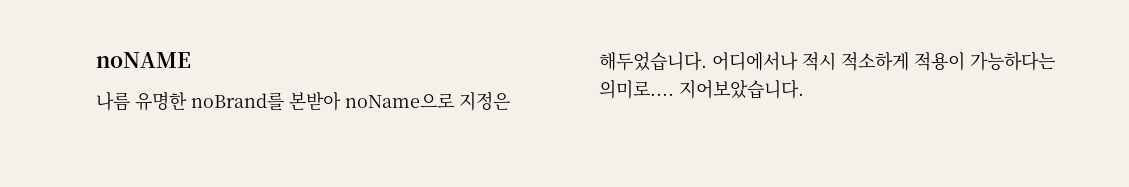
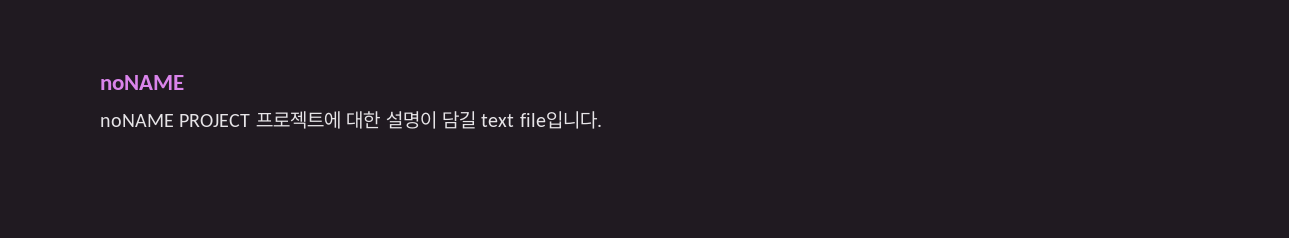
- 나름 유명한 noBrand를 본받아 noName으로 지정은 해두었습니다. 어디에서나 적시 적소하게 적용이 가능하다는 의미로.... 지어보았습니다.
+ noNAME PROJECT 프로젝트에 대한 설명이 담길 text file입니다.

